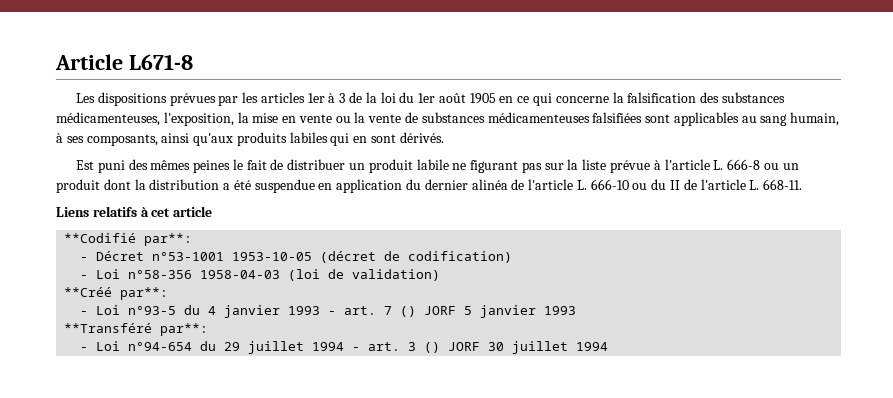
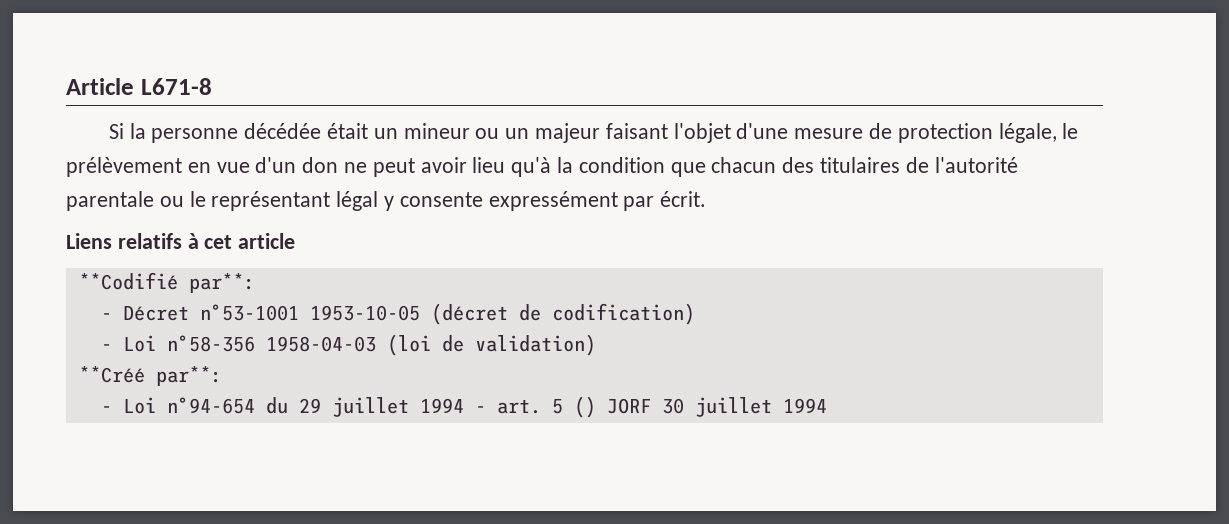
- Les dispositions prévues par les articles 1er à 3 de la loi du 1er août 1905 en ce qui concerne la falsification des substances médicamenteuses, l'exposition, la mise en vente ou la vente de substances médicamenteuses falsifiées sont applicables au sang humain, à ses composants, ainsi qu'aux produits labiles qui en sont dérivés.
- Est puni des mêmes peines le fait de distribuer un produit labile ne figurant pas sur la liste prévue à l'article L. 666-8 ou un produit dont la distribution a été suspendue en application du dernier alinéa de l'article L. 666-10 ou du II de l'article L. 668-11.
+ Si la personne décédée était un mineur ou un majeur faisant l'objet d'une mesure de protection légale, le prélèvement en vue d'un don ne peut avoir lieu qu'à la condition que chacun des titulaires de l'autorité parentale ou le représentant légal y consente expressément par écrit.
- - Loi n°93-5 du 4 janvier 1993 - art. 7 () JORF 5 janvier 1993
- **Transféré par**:
- - Loi n°94-654 du 29 juillet 1994 - art. 3 () JORF 30 juillet 1994
+ - Loi n°94-654 du 29 juillet 1994 - art. 5 () JORF 30 juillet 1994

